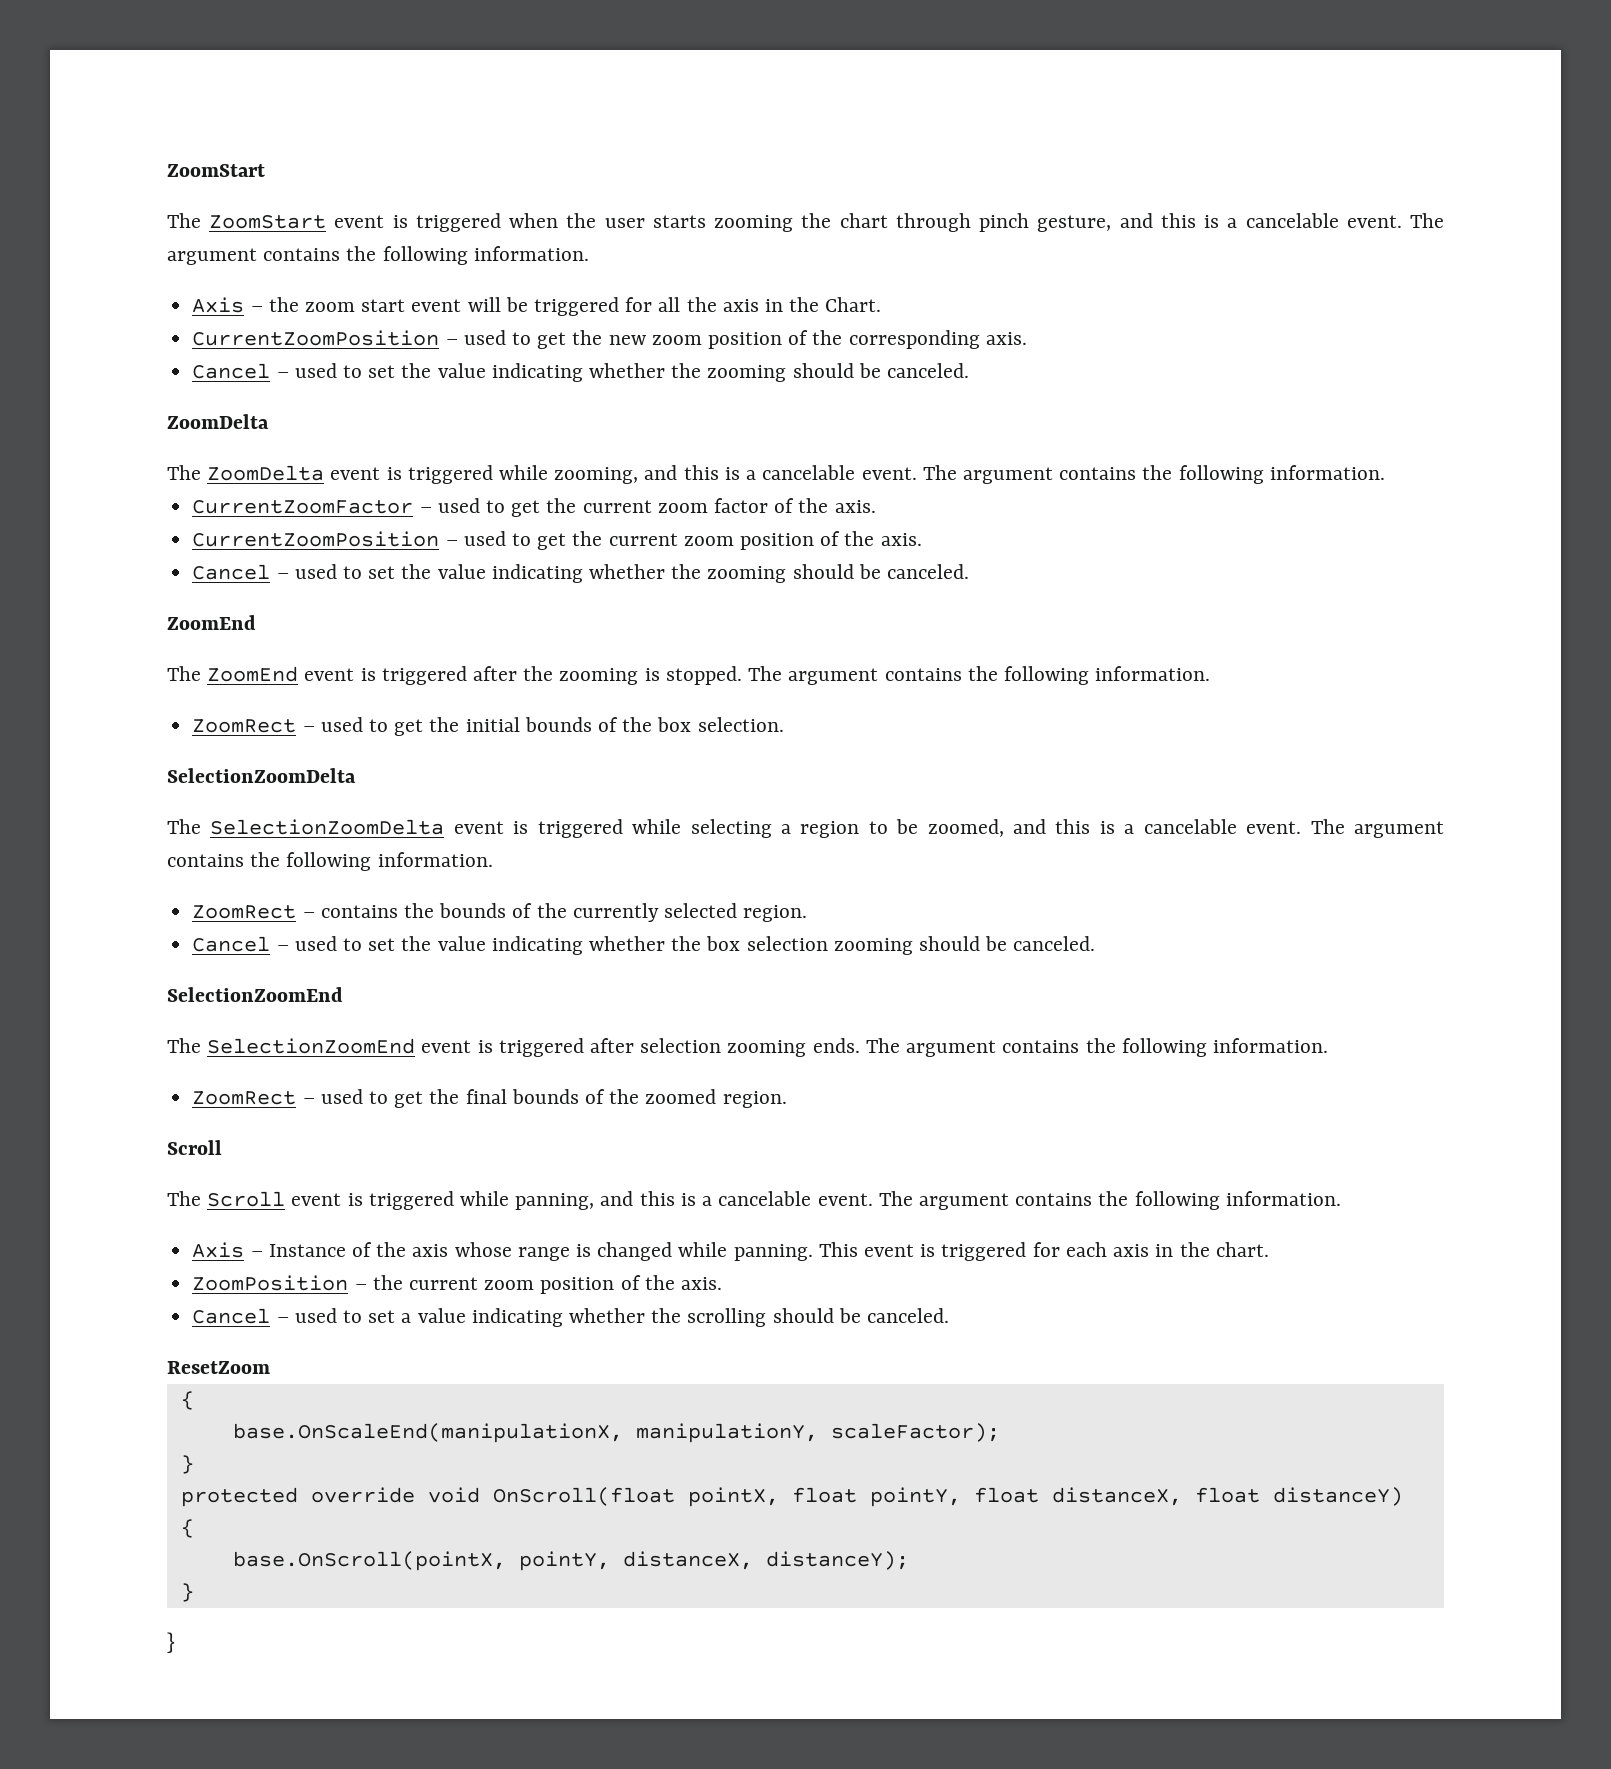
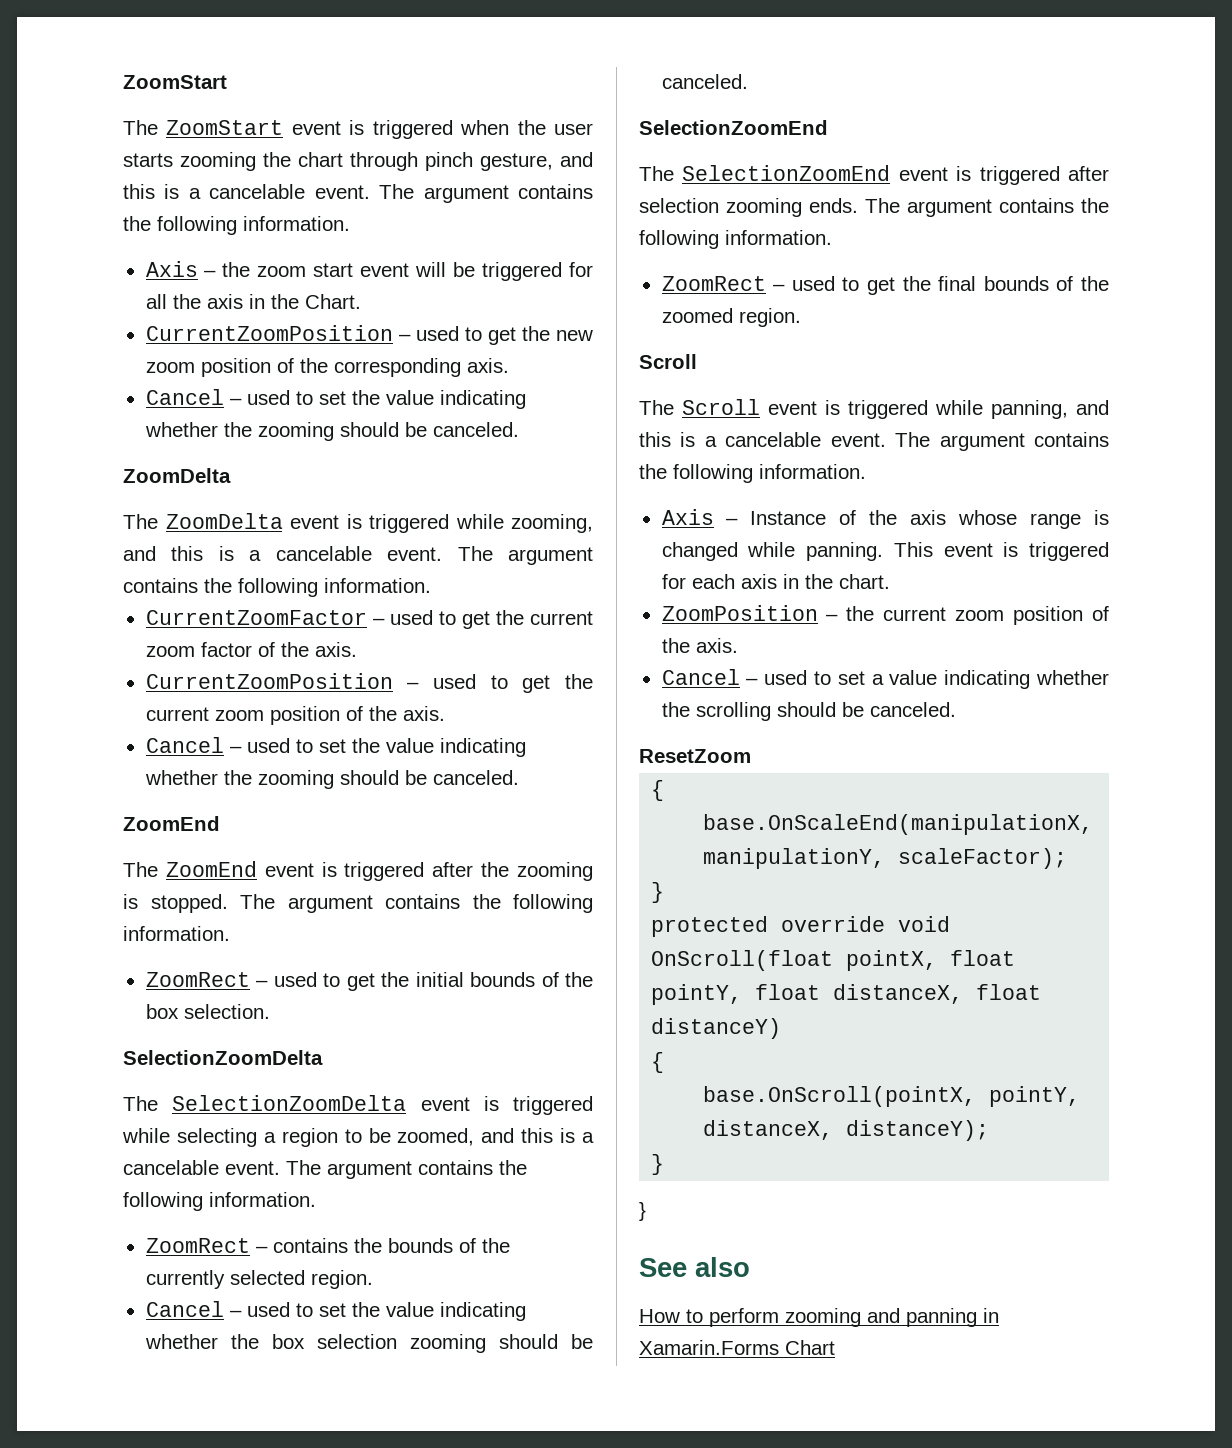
+ See also
+ How to perform zooming and panning in Xamarin.Forms Chart

